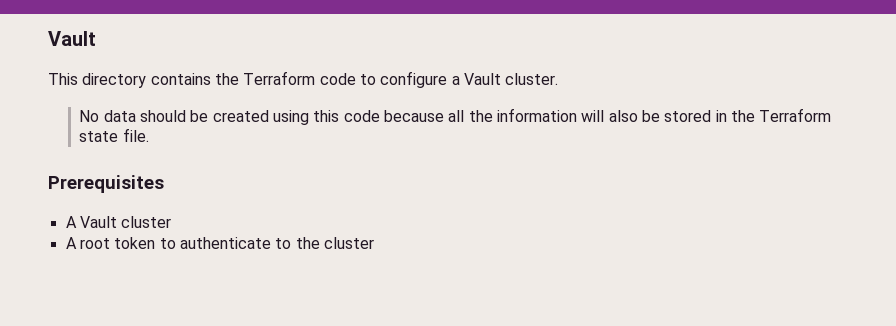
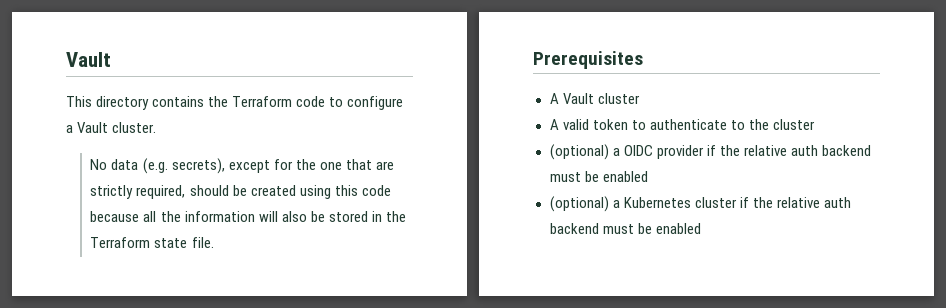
- No data should be created using this code because all the information will also be stored in the Terraform state file.
+ No data (e.g. secrets), except for the one that are strictly required, should be created using this code because all the information will also be stored in the Terraform state file.
- A root token to authenticate to the cluster
+ A valid token to authenticate to the cluster
+ (optional) a OIDC provider if the relative auth backend must be enabled
+ (optional) a Kubernetes cluster if the relative auth backend must be enabled

